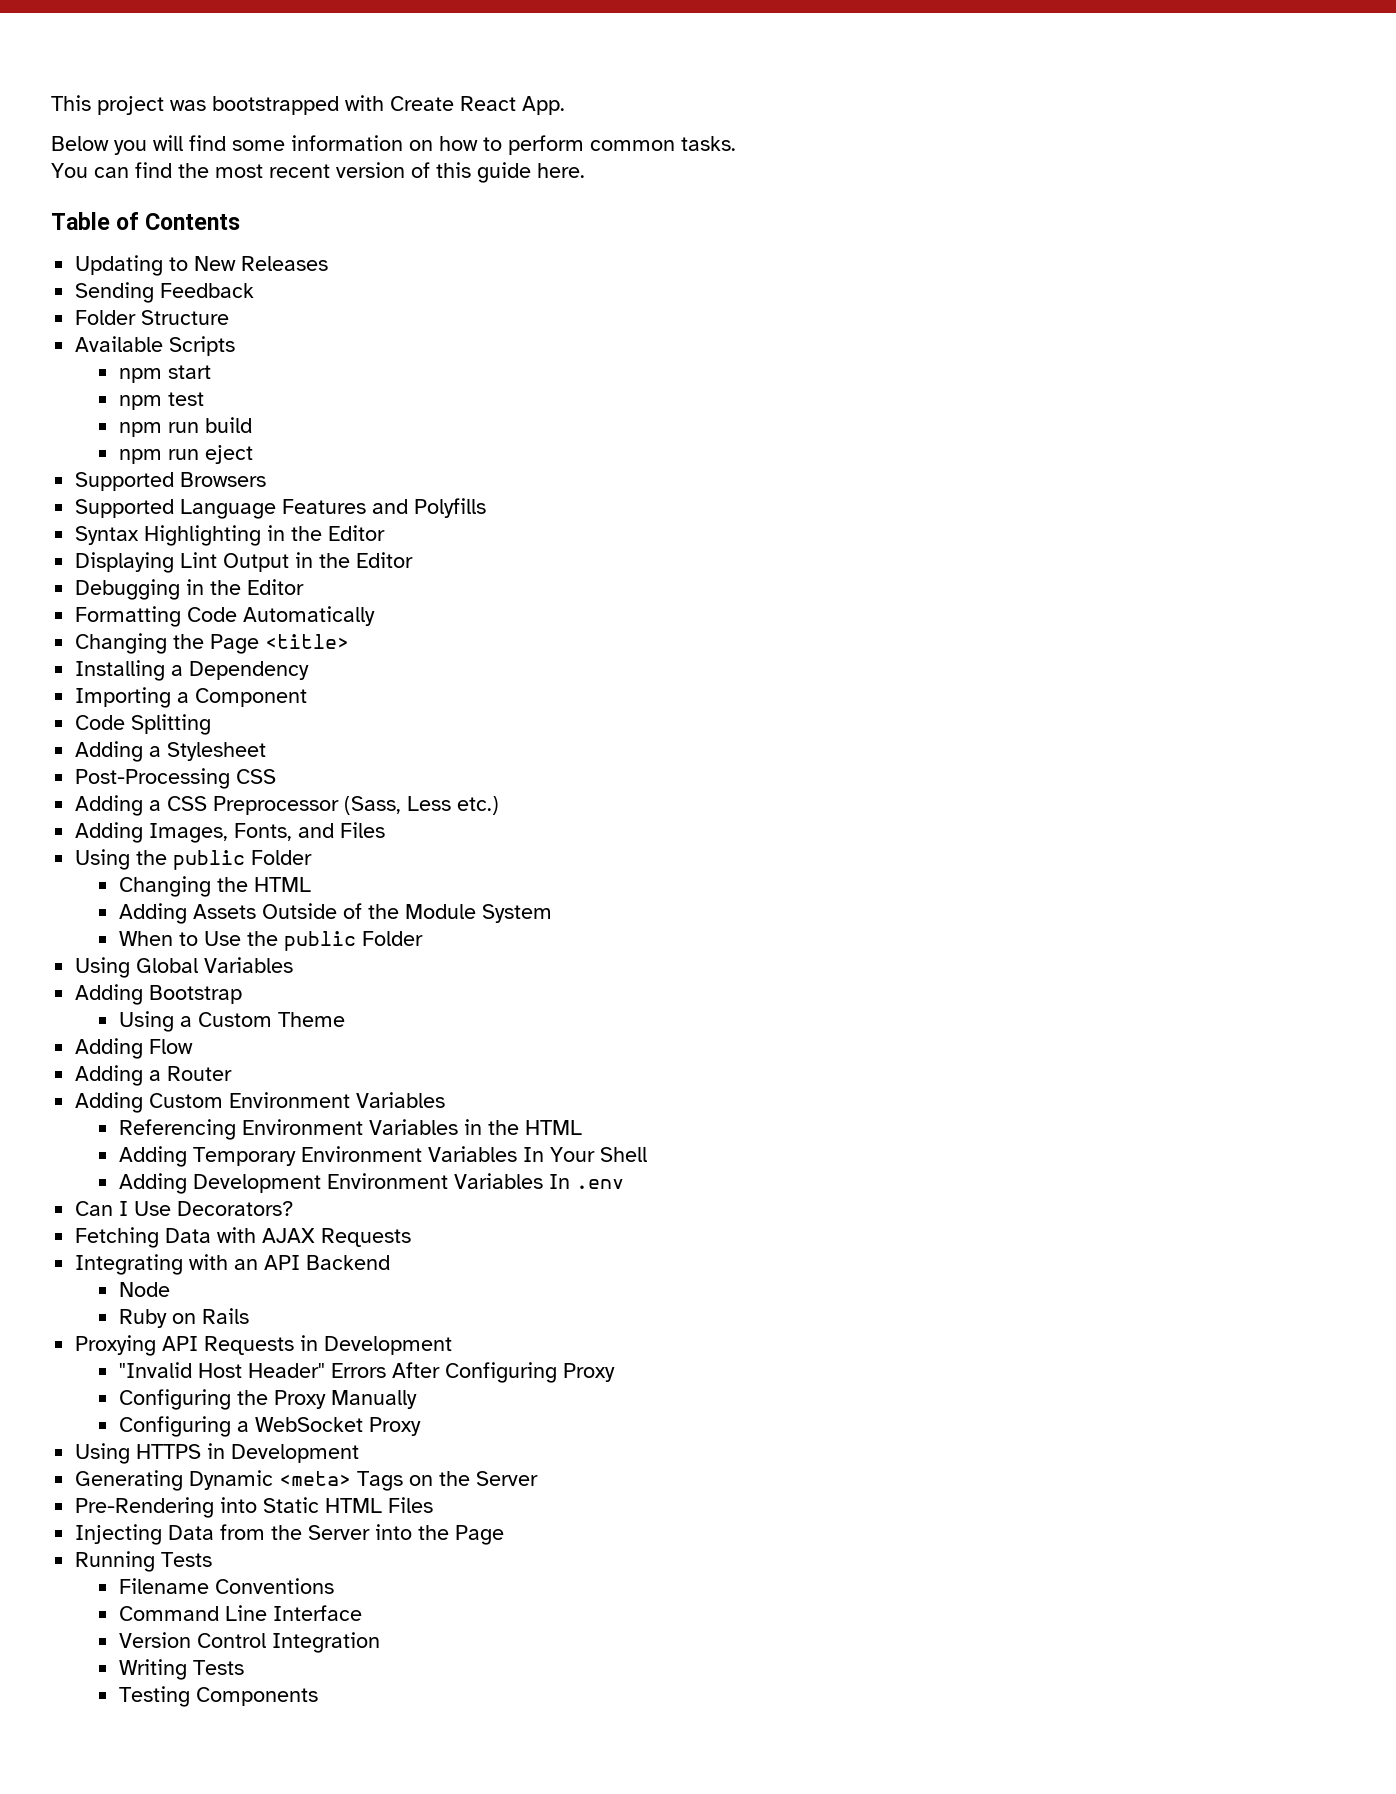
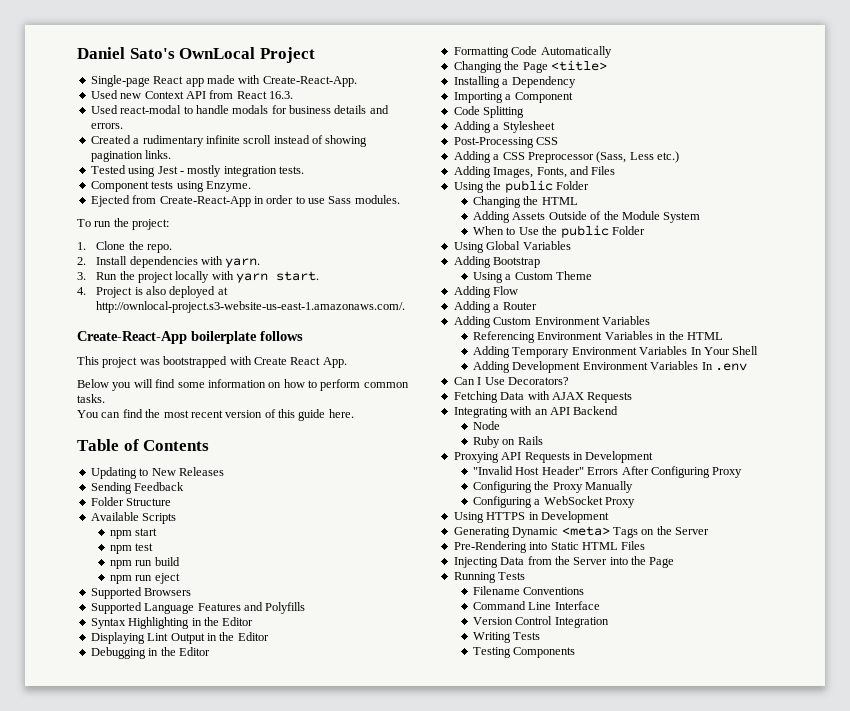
+ Daniel Sato's OwnLocal Project
+ Single-page React app made with Create-React-App.
+ Used new Context API from React 16.3.
+ Used react-modal to handle modals for business details and errors.
+ Created a rudimentary infinite scroll instead of showing pagination links.
+ Tested using Jest - mostly integration tests.
+ Component tests using Enzyme.
+ Ejected from Create-React-App in order to use Sass modules.
+ To run the project:
+ 1. Clone the repo.
+ 2. Install dependencies with yarn.
+ 3. Run the project locally with yarn start.
+ 4. Project is also deployed at http://ownlocal-project.s3-website-us-east-1.amazonaws.com/.
+ Create-React-App boilerplate follows

